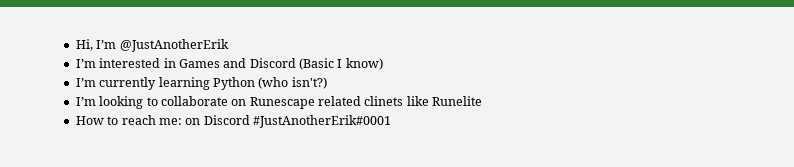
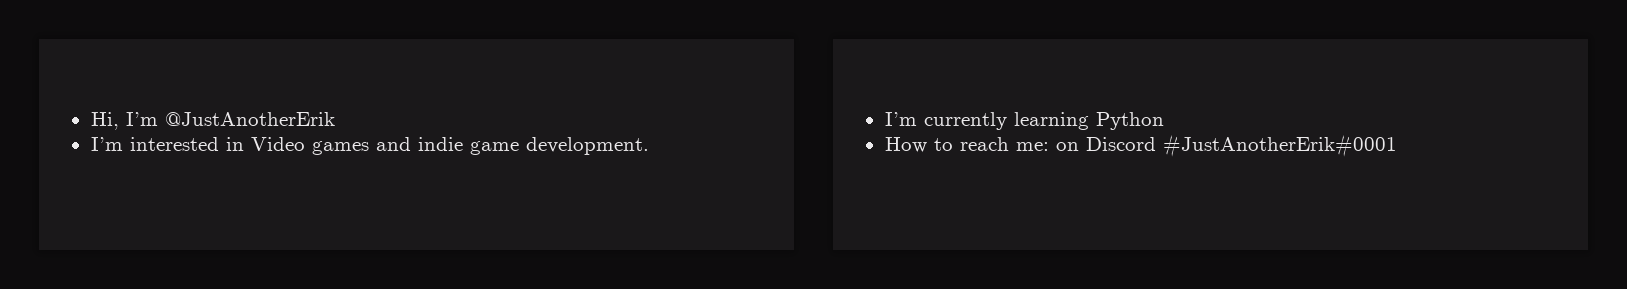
- I’m interested in Games and Discord (Basic I know)
- I’m currently learning Python (who isn't?)
- I’m looking to collaborate on Runescape related clinets like Runelite
+ I’m interested in Video games and indie game development.
+ I’m currently learning Python

